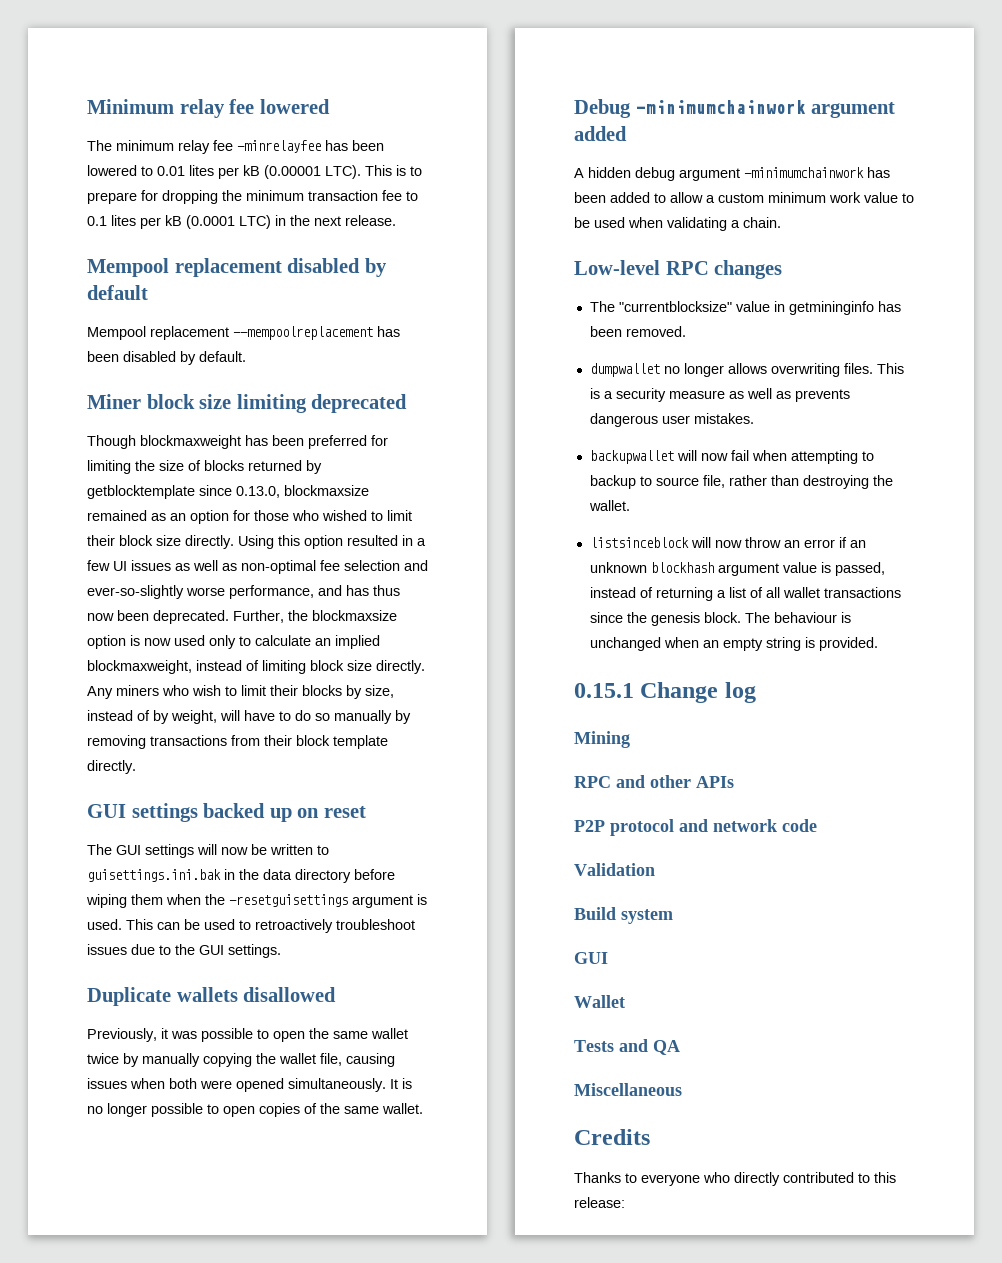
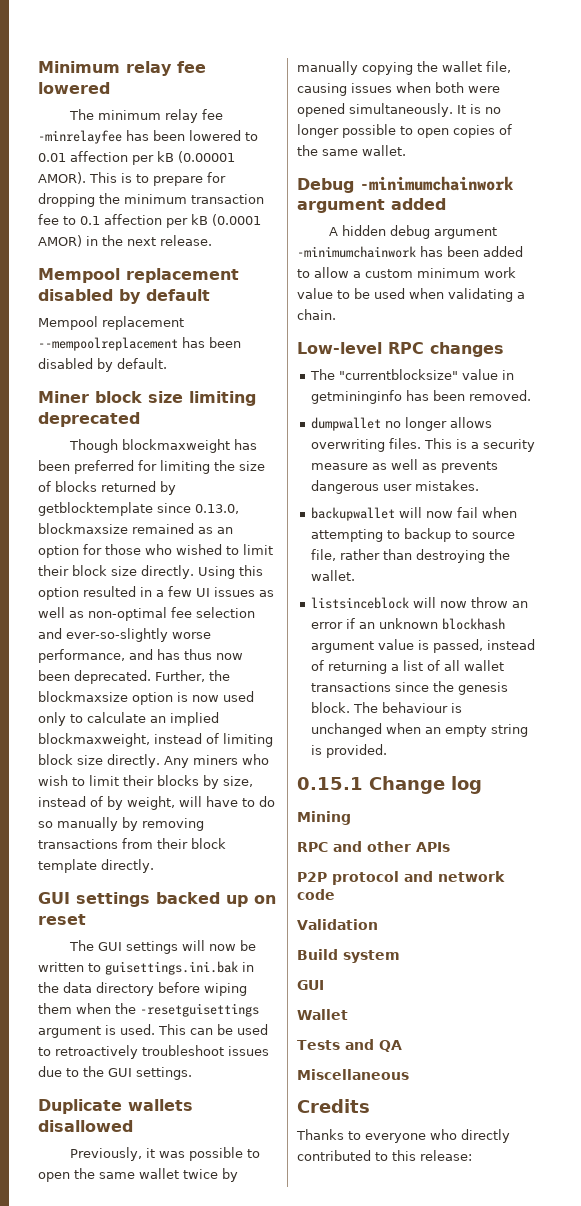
- The minimum relay fee -minrelayfee has been lowered to 0.01 lites per kB (0.00001 LTC).
+ The minimum relay fee -minrelayfee has been lowered to 0.01 affection per kB (0.00001 AMOR).
- This is to prepare for dropping the minimum transaction fee to 0.1 lites per kB (0.0001 LTC) in the next release.
+ This is to prepare for dropping the minimum transaction fee to 0.1 affection per kB (0.0001 AMOR) in the next release.

